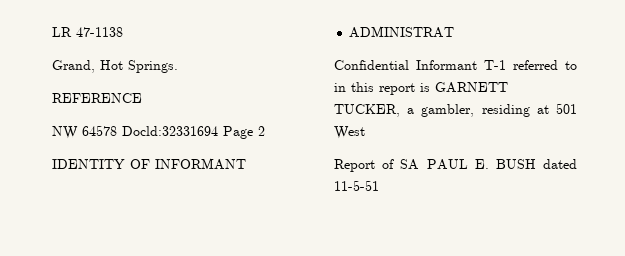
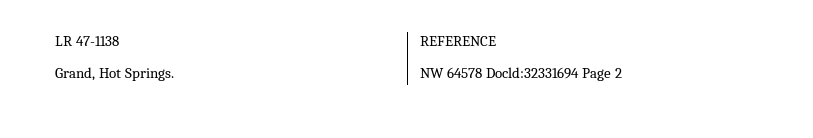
- IDENTITY OF INFORMANT
- ADMINISTRAT
- Confidential Informant T-1 referred to in this report is GARNETT TUCKER, a gambler, residing at 501 West
- Report of SA PAUL E. BUSH dated 11-5-51

